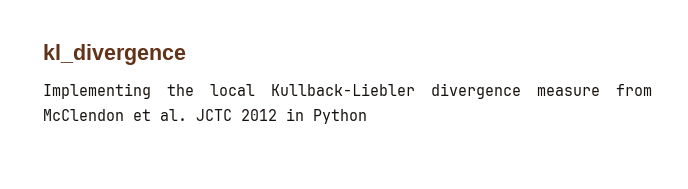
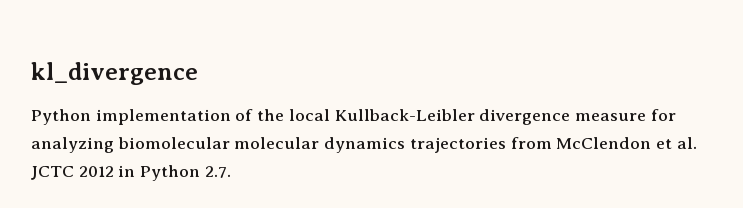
- Implementing the local Kullback-Liebler divergence measure from McClendon et al. JCTC 2012 in Python
+ Python implementation of the local Kullback-Leibler divergence measure for analyzing biomolecular molecular dynamics trajectories from McClendon et al. JCTC 2012 in Python 2.7.

